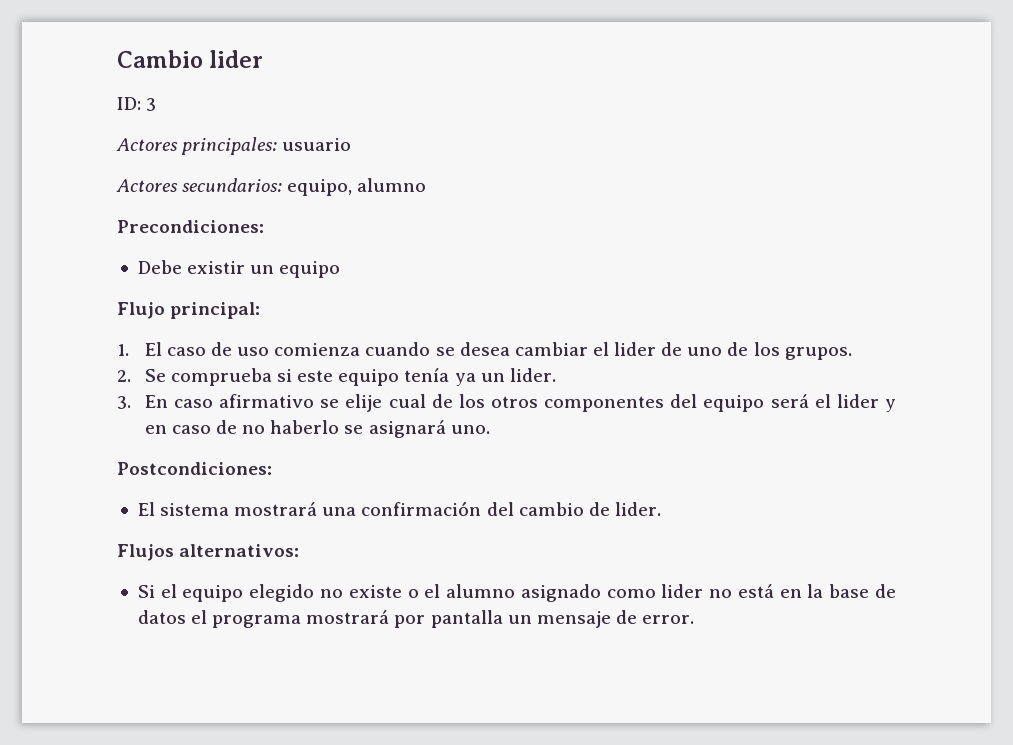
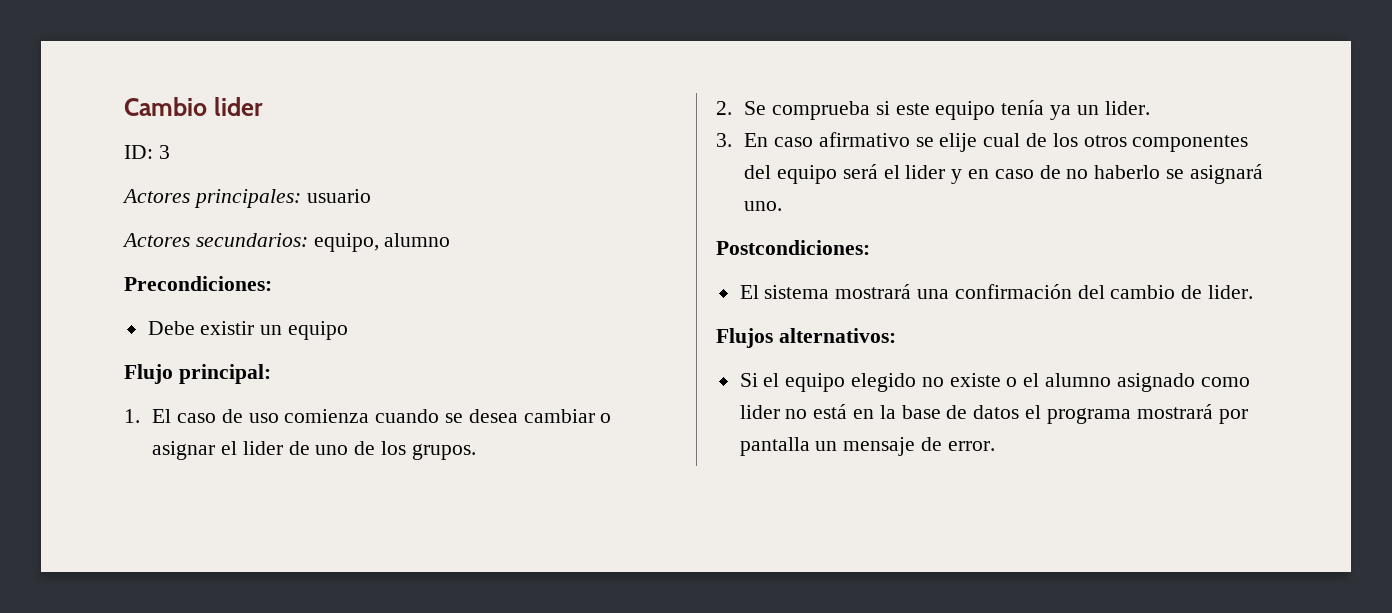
- 1. El caso de uso comienza cuando se desea cambiar el lider de uno de los grupos.
+ 1. El caso de uso comienza cuando se desea cambiar o asignar el lider de uno de los grupos.

